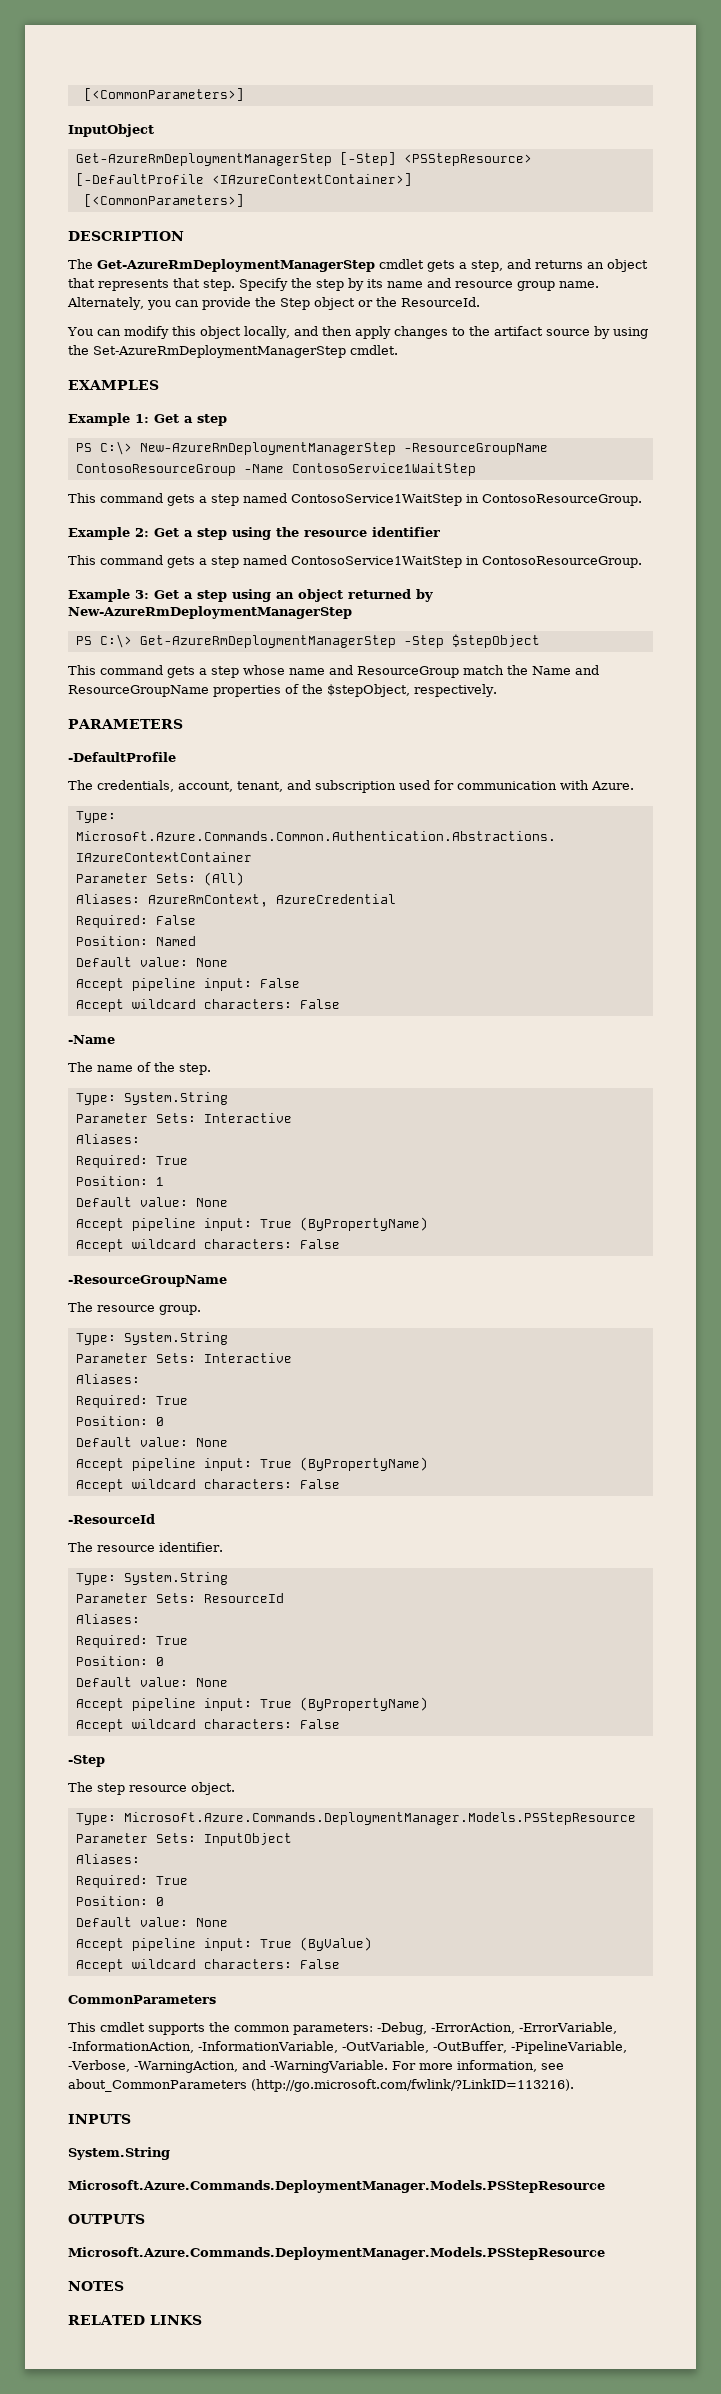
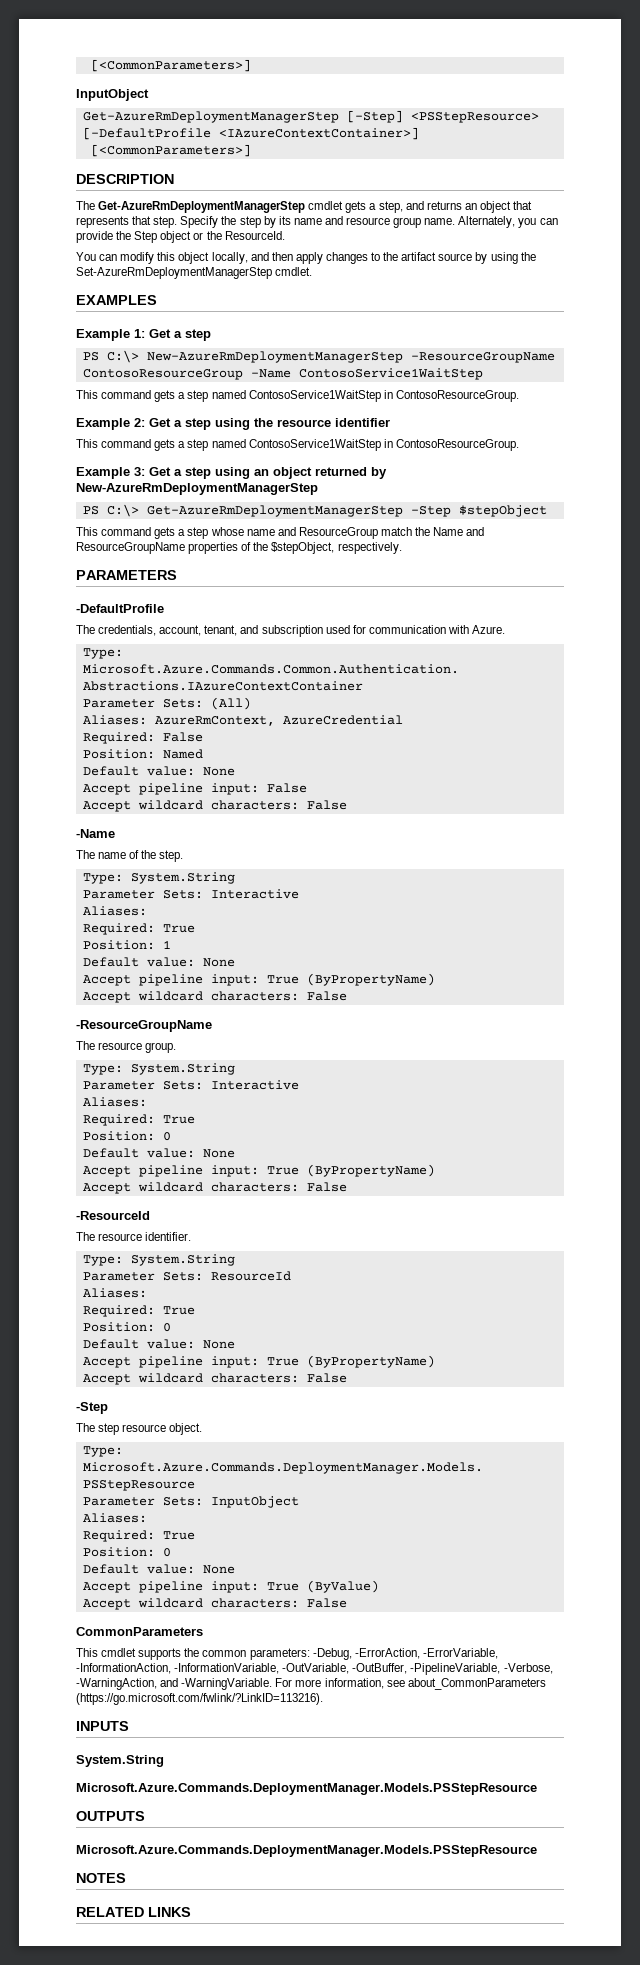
- For more information, see about_CommonParameters (http://go.microsoft.com/fwlink/?LinkID=113216).
+ For more information, see about_CommonParameters (https://go.microsoft.com/fwlink/?LinkID=113216).

